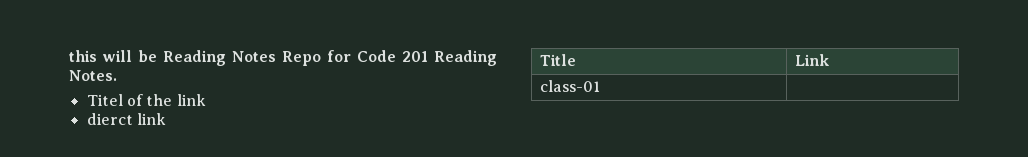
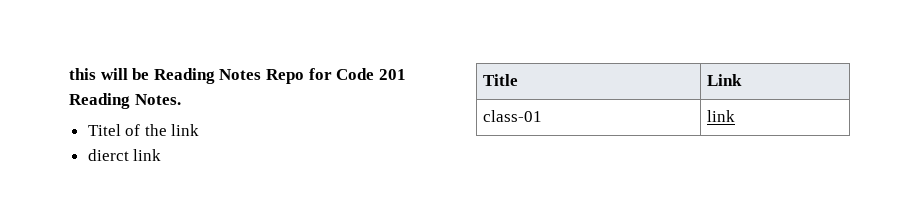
- class-01 |
+ class-01 | link

